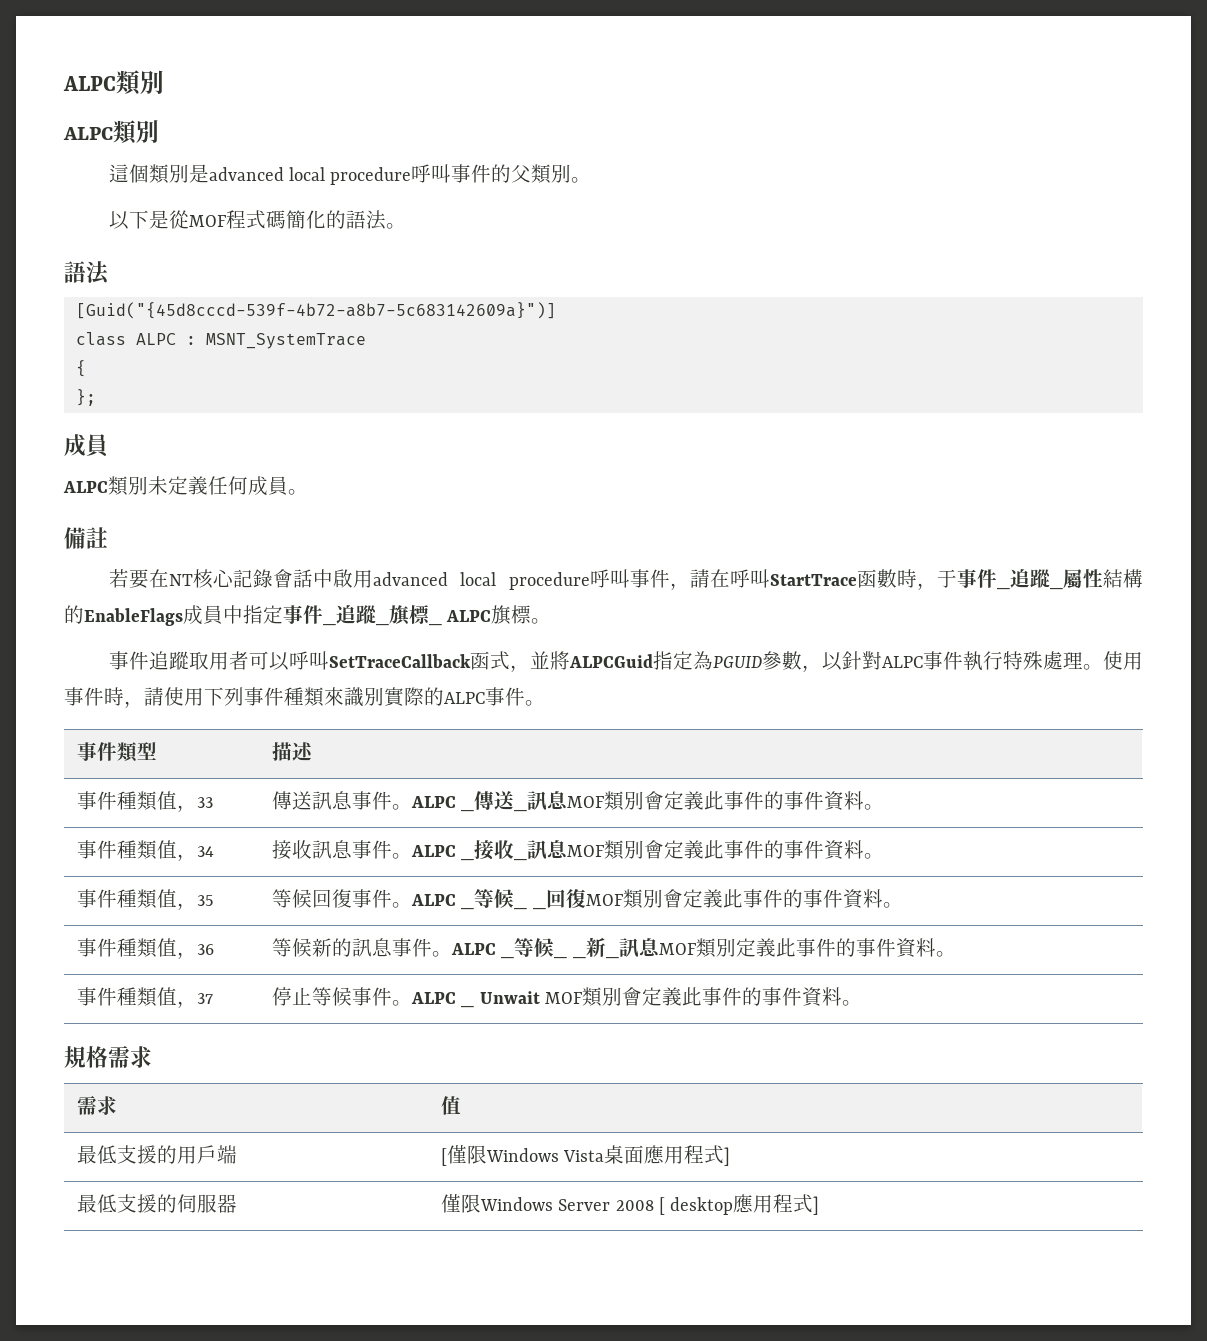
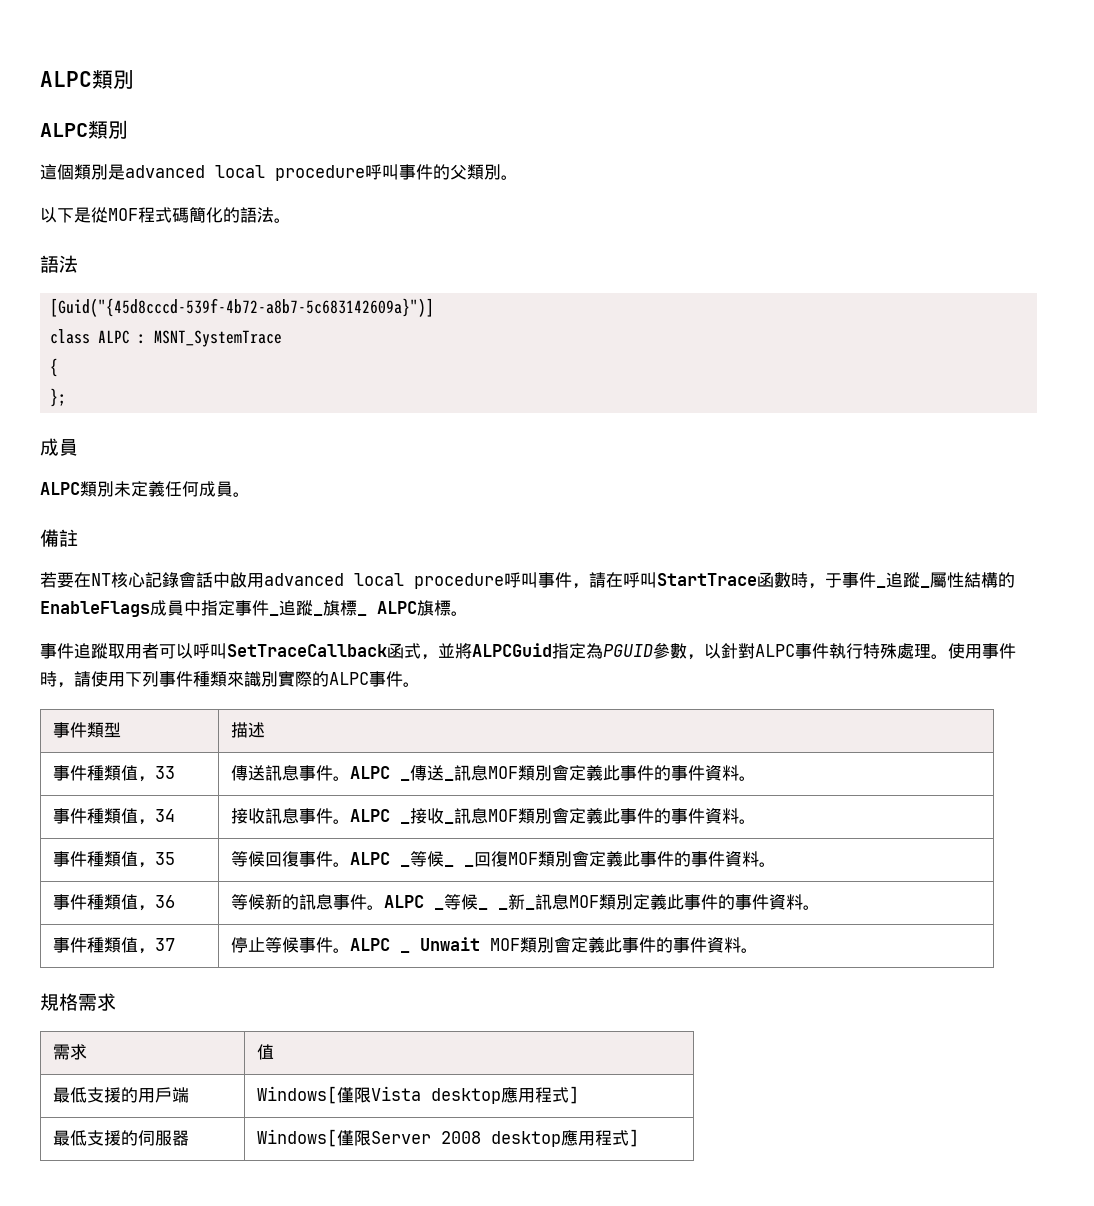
- 最低支援的用戶端 | [僅限Windows Vista桌面應用程式]
+ 最低支援的用戶端 | Windows[僅限Vista desktop應用程式]
- 最低支援的伺服器 | 僅限Windows Server 2008 [ desktop應用程式]
+ 最低支援的伺服器 | Windows[僅限Server 2008 desktop應用程式]

